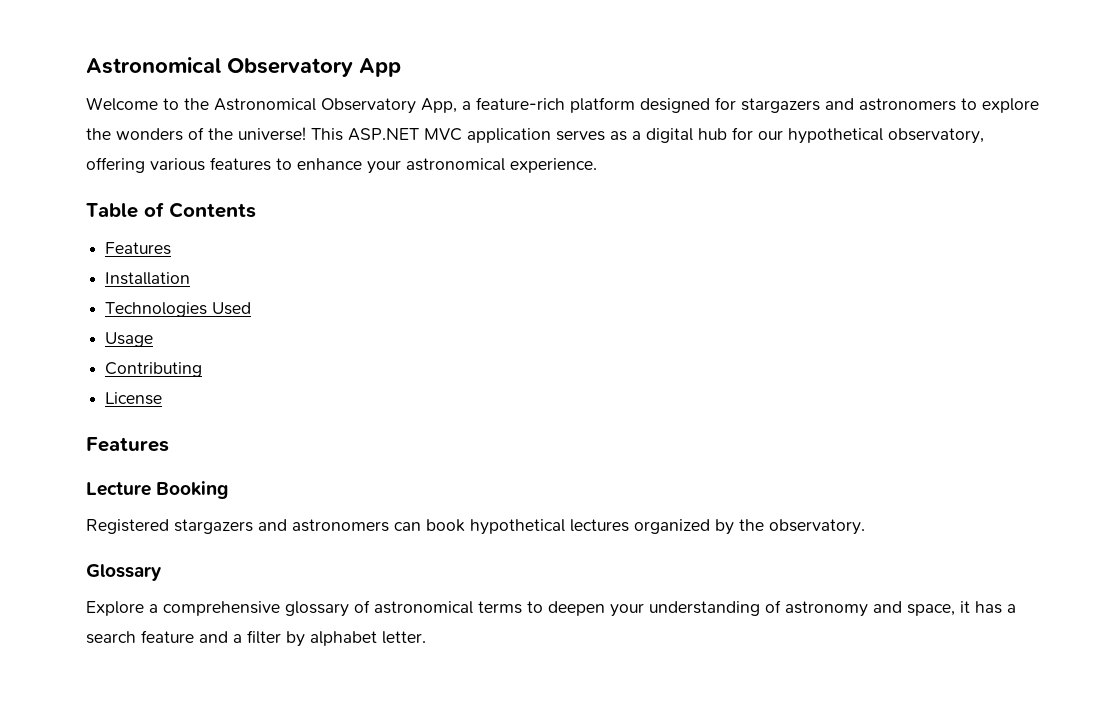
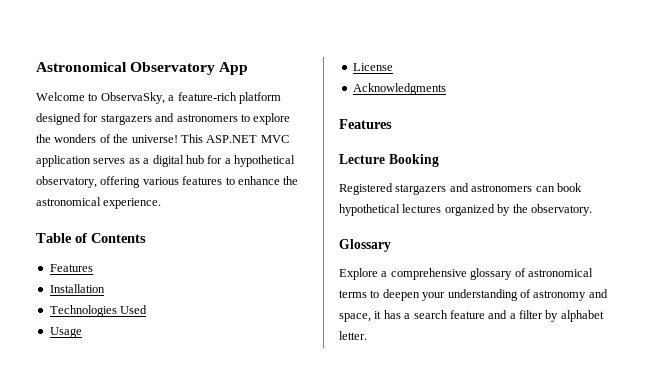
- Welcome to the Astronomical Observatory App, a feature-rich platform designed for stargazers and astronomers to explore the wonders of the universe!
+ Welcome to ObservaSky, a feature-rich platform designed for stargazers and astronomers to explore the wonders of the universe!
- This ASP.NET MVC application serves as a digital hub for our hypothetical observatory, offering various features to enhance your astronomical experience.
+ This ASP.NET MVC application serves as a digital hub for a hypothetical observatory, offering various features to enhance the astronomical experience.
- Contributing
  License
+ Acknowledgments

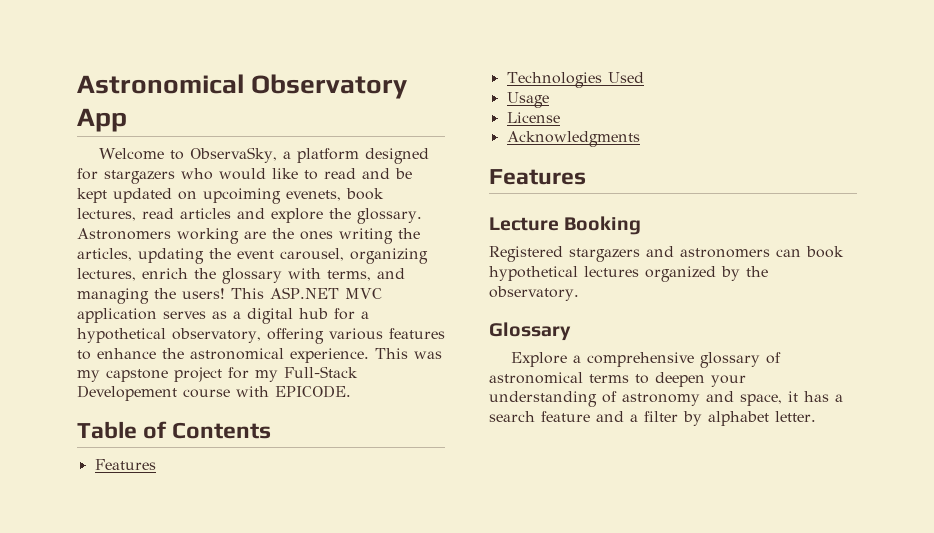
- Welcome to ObservaSky, a feature-rich platform designed for stargazers and astronomers to explore the wonders of the universe!
+ Welcome to ObservaSky, a platform designed for stargazers who would like to read and be kept updated on upcoiming evenets, book lectures, read articles and explore the glossary. Astronomers working are the ones writing the articles, updating the event carousel, organizing lectures, enrich the glossary with terms, and managing the users!
+ This was my capstone project for my Full-Stack Developement course with EPICODE.
- Installation

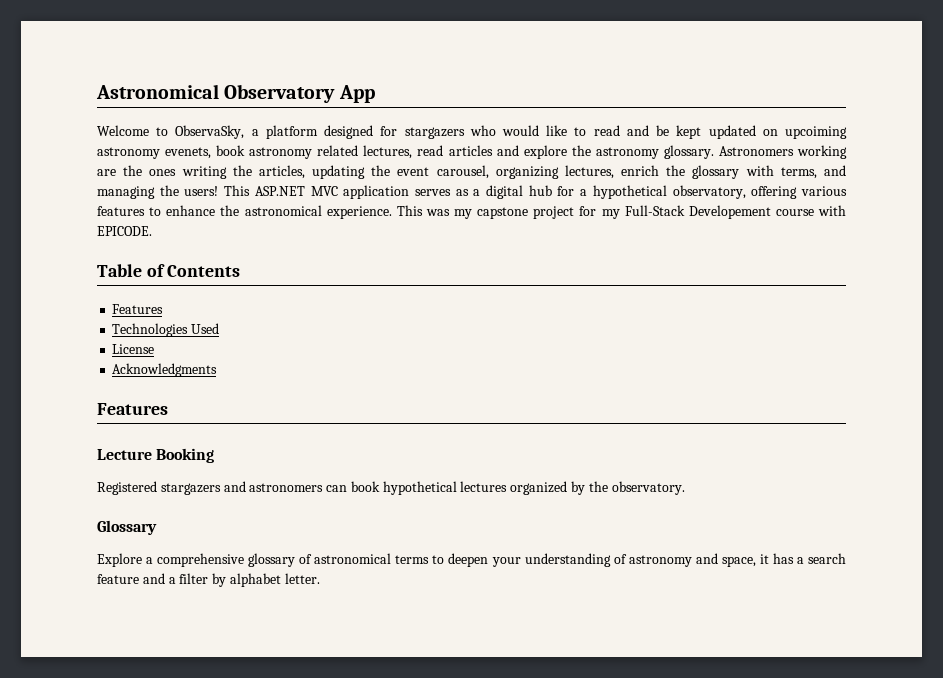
- Welcome to ObservaSky, a platform designed for stargazers who would like to read and be kept updated on upcoiming evenets, book lectures, read articles and explore the glossary.
+ Welcome to ObservaSky, a platform designed for stargazers who would like to read and be kept updated on upcoiming astronomy evenets, book astronomy related lectures, read articles and explore the astronomy glossary.
- Usage

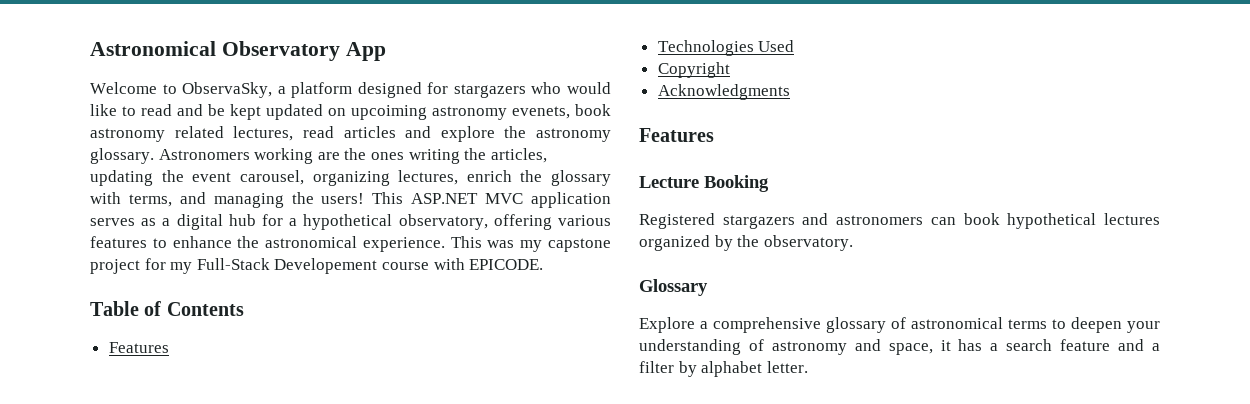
- License
+ Copyright

